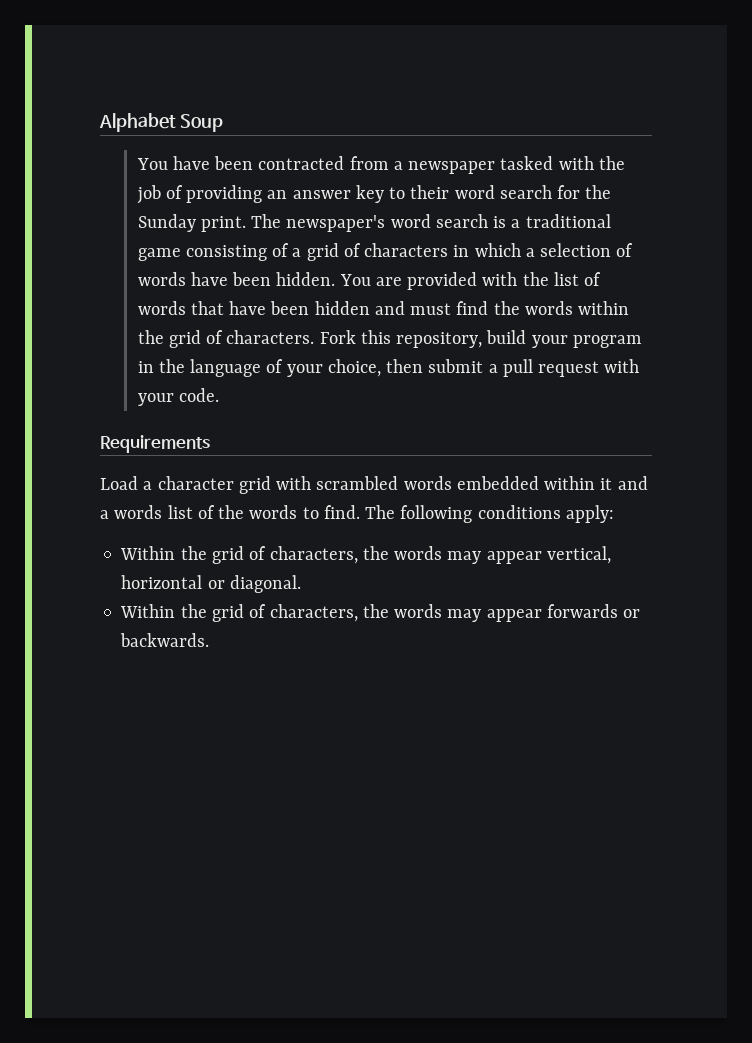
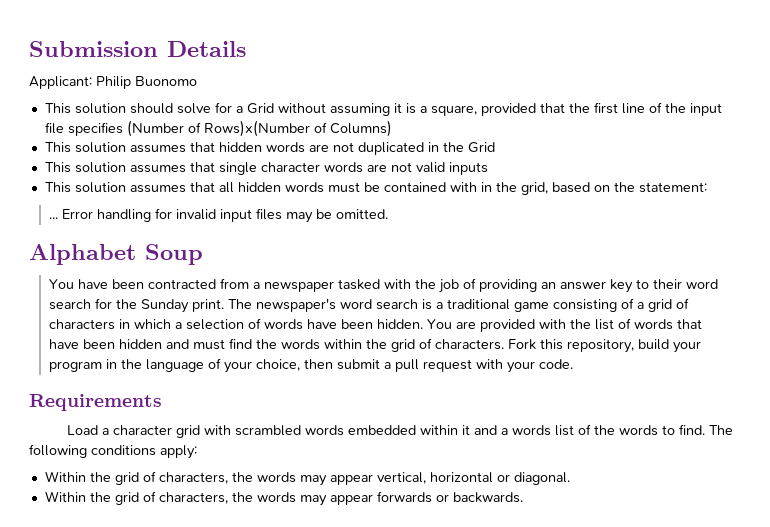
+ Submission Details
+ Applicant: Philip Buonomo
+ This solution should solve for a Grid without assuming it is a square, provided that the first line of the input file specifies (Number of Rows)x(Number of Columns)
+ This solution assumes that hidden words are not duplicated in the Grid
+ This solution assumes that single character words are not valid inputs
+ This solution assumes that all hidden words must be contained with in the grid, based on the statement:
+ ... Error handling for invalid input files may be omitted.

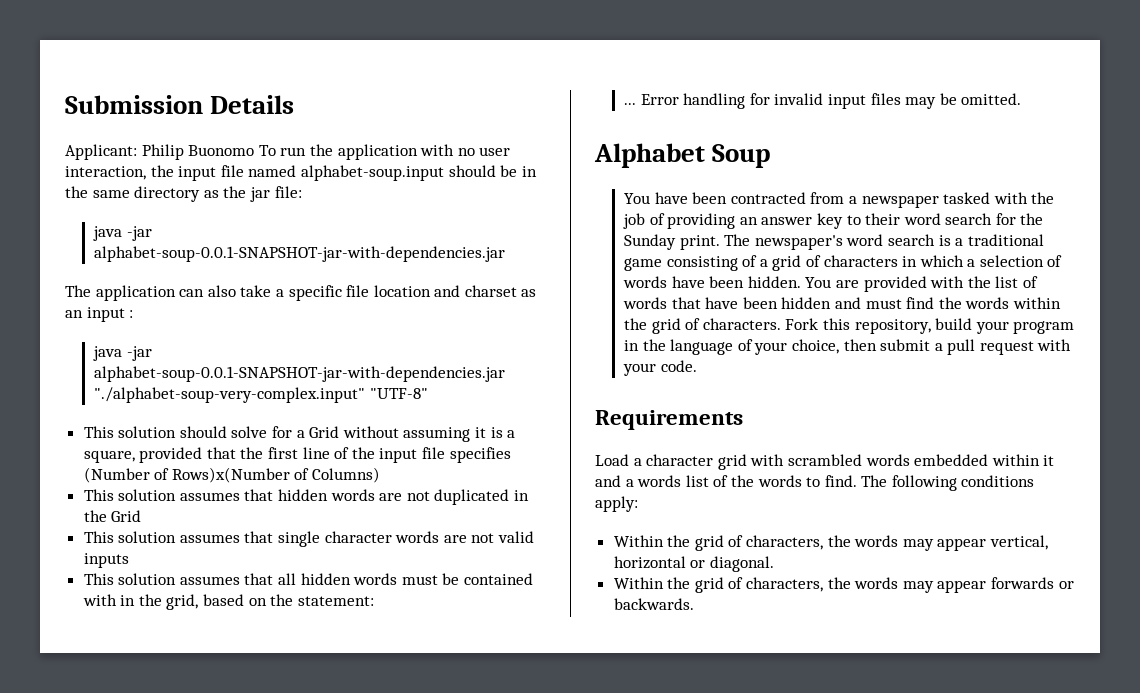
- Applicant: Philip Buonomo
+ Applicant: Philip Buonomo To run the application with no user interaction, the input file named alphabet-soup.input should be in the same directory as the jar file:
+ java -jar alphabet-soup-0.0.1-SNAPSHOT-jar-with-dependencies.jar
+ The application can also take a specific file location and charset as an input :
+ java -jar alphabet-soup-0.0.1-SNAPSHOT-jar-with-dependencies.jar "./alphabet-soup-very-complex.input" "UTF-8"

